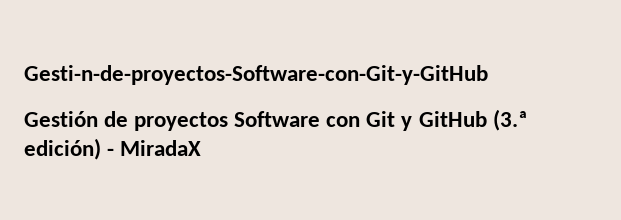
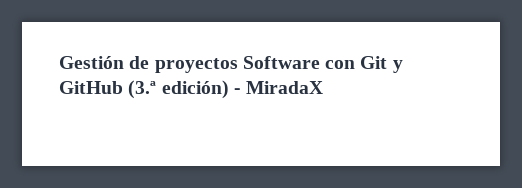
- Gesti-n-de-proyectos-Software-con-Git-y-GitHub

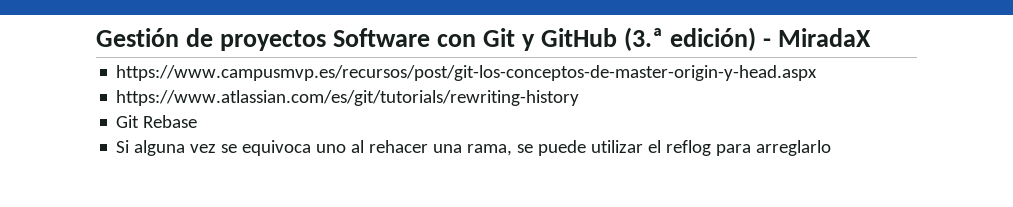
+ https://www.campusmvp.es/recursos/post/git-los-conceptos-de-master-origin-y-head.aspx
+ https://www.atlassian.com/es/git/tutorials/rewriting-history
+ Git Rebase
+ Si alguna vez se equivoca uno al rehacer una rama, se puede utilizar el reflog para arreglarlo

